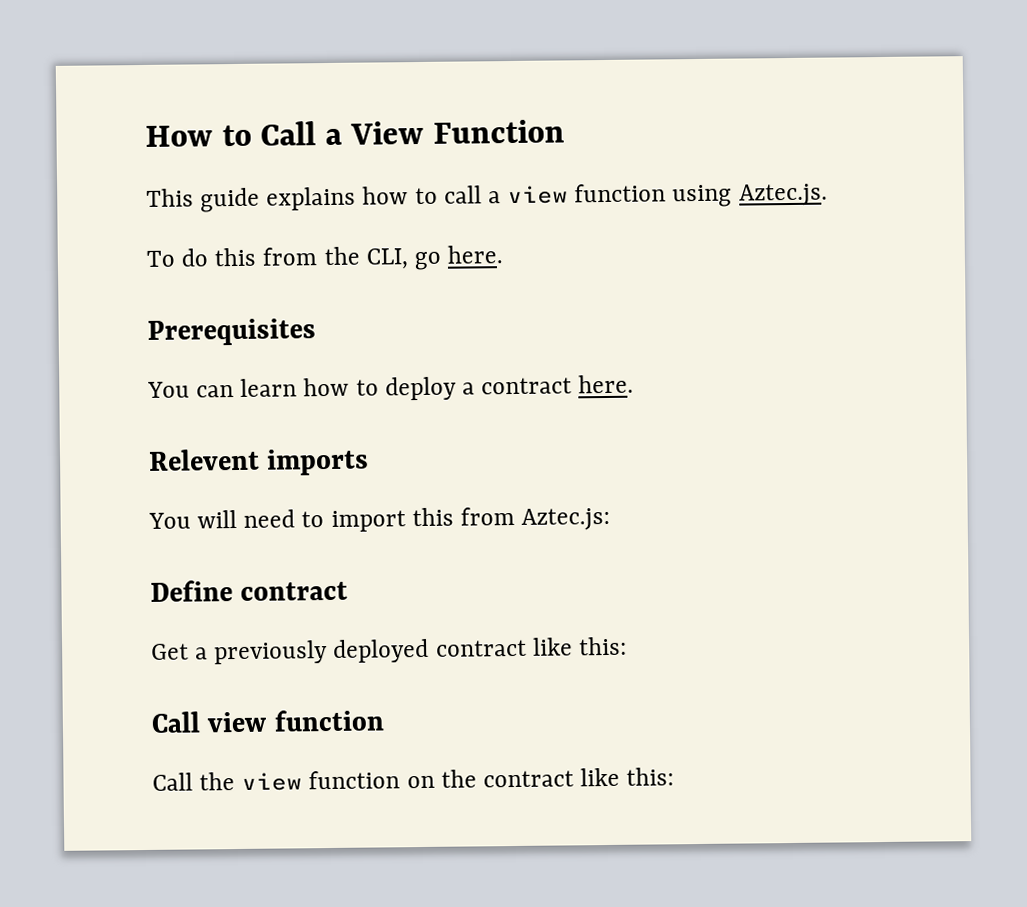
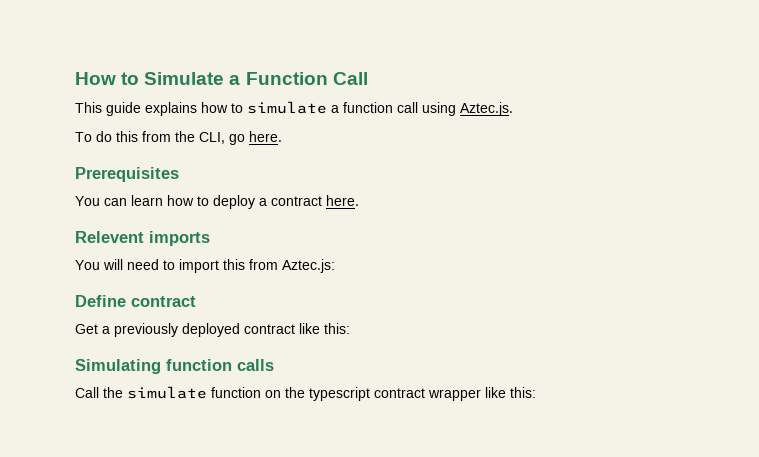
- How to Call a View Function
+ How to Simulate a Function Call
- This guide explains how to call a view function using Aztec.js.
+ This guide explains how to simulate a function call using Aztec.js.
- Call view function
+ Simulating function calls
- Call the view function on the contract like this:
+ Call the simulate function on the typescript contract wrapper like this:

